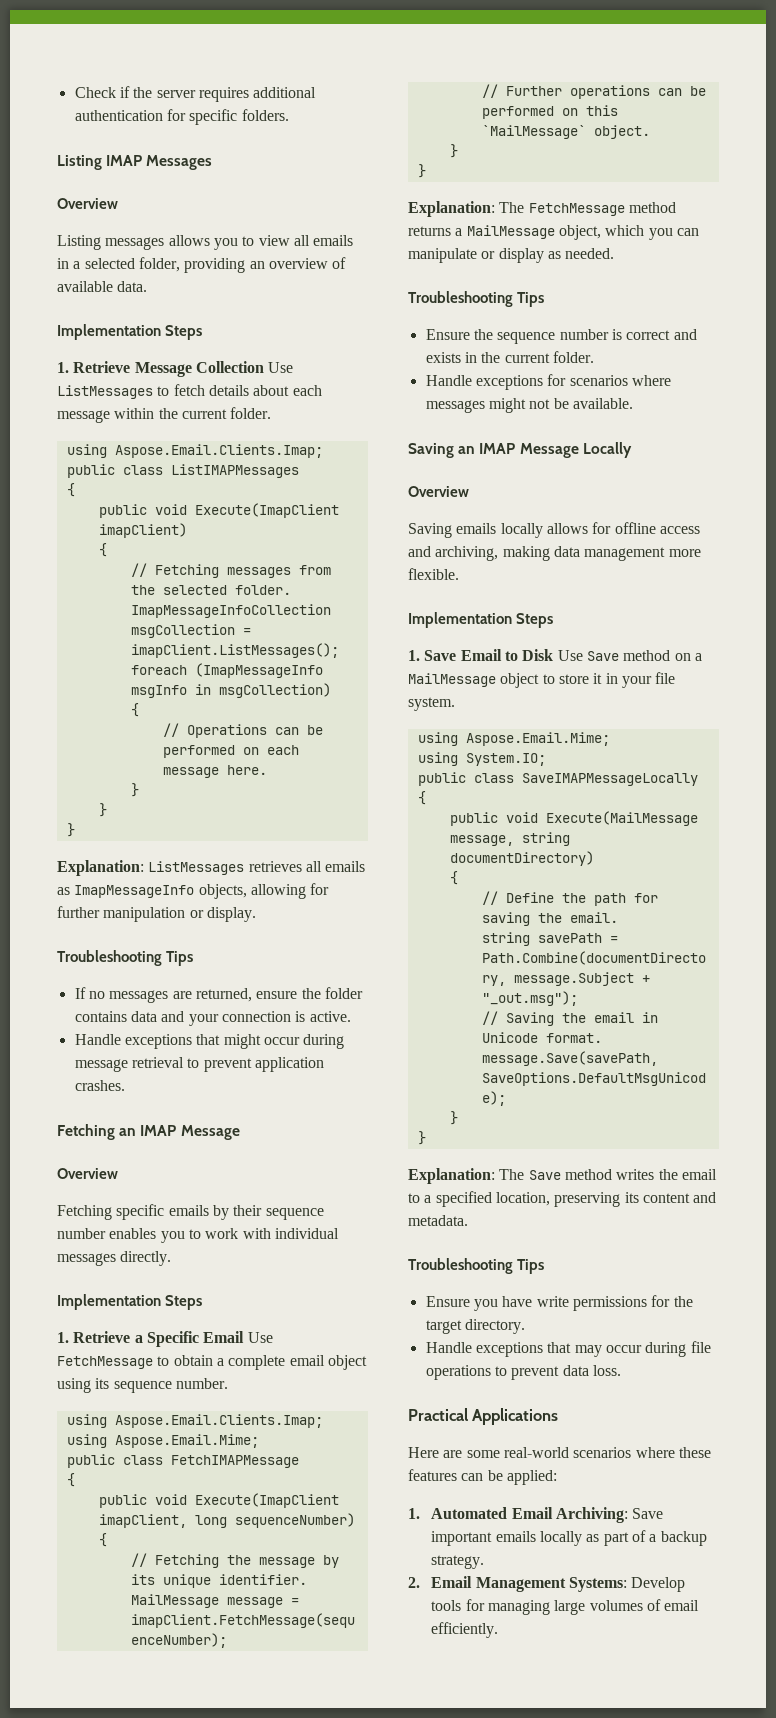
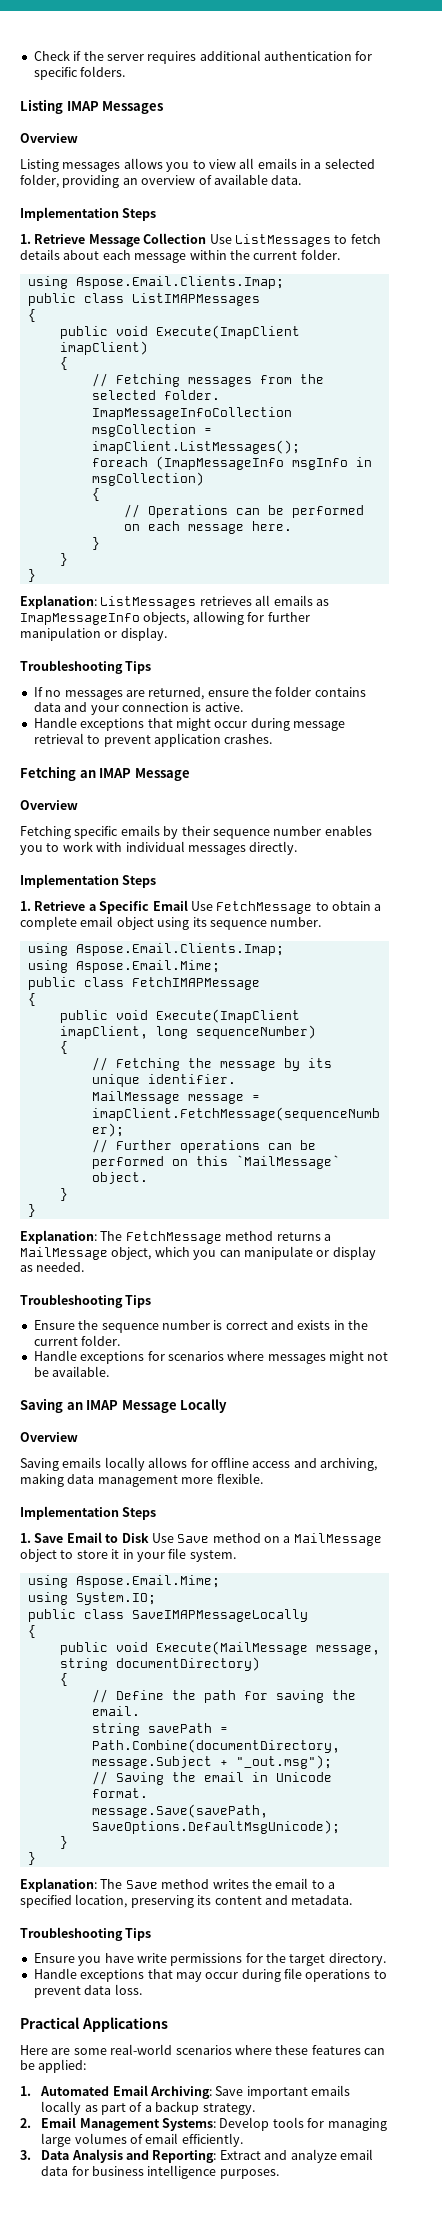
+ 3. Data Analysis and Reporting: Extract and analyze email data for business intelligence purposes.

